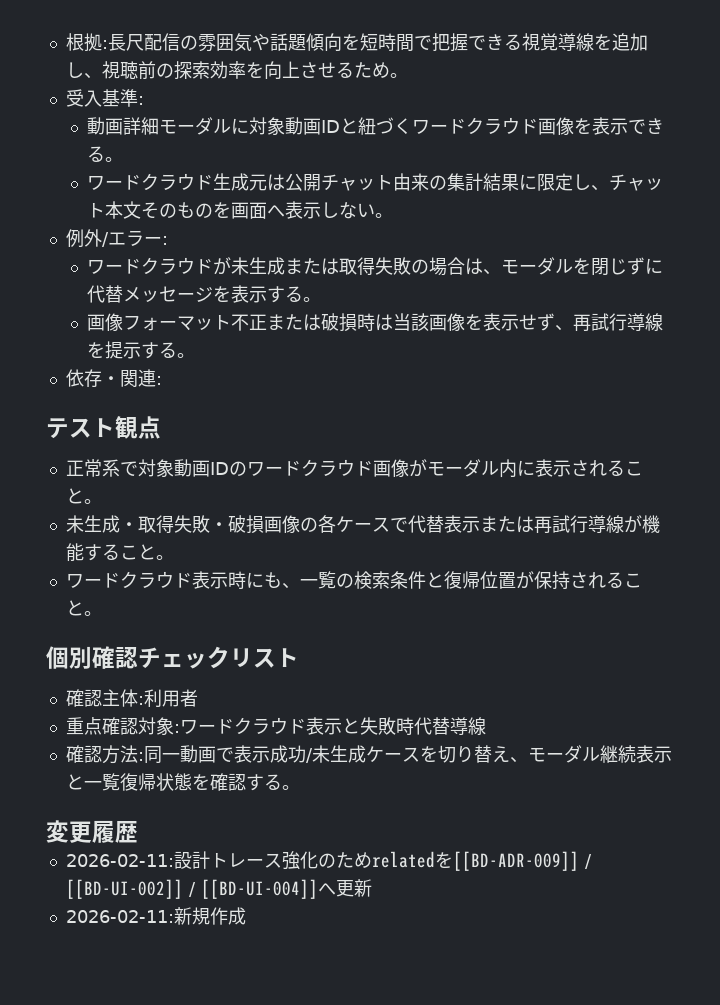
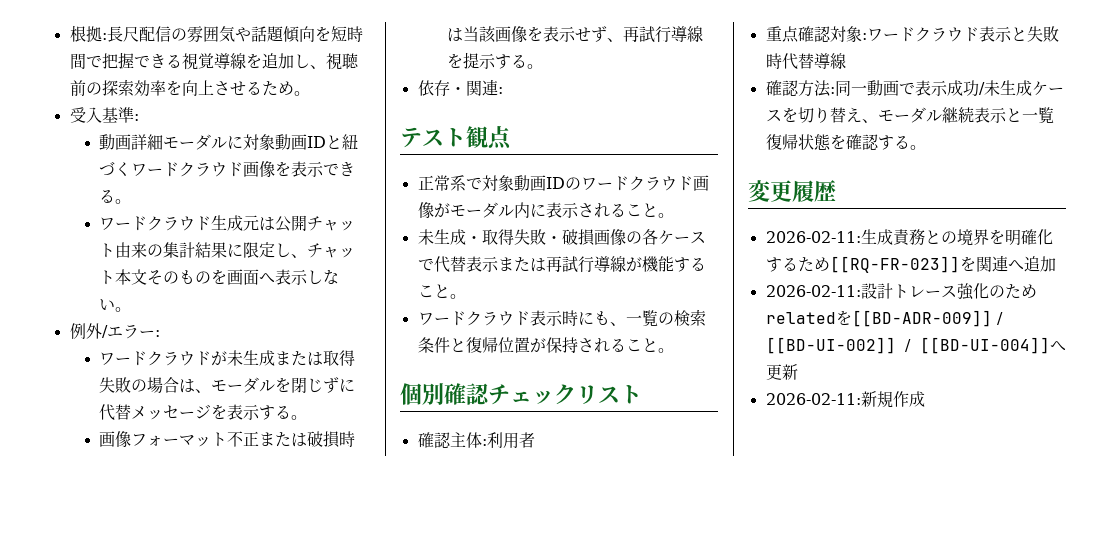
+ 2026-02-11:生成責務との境界を明確化するため[[RQ-FR-023]]を関連へ追加

